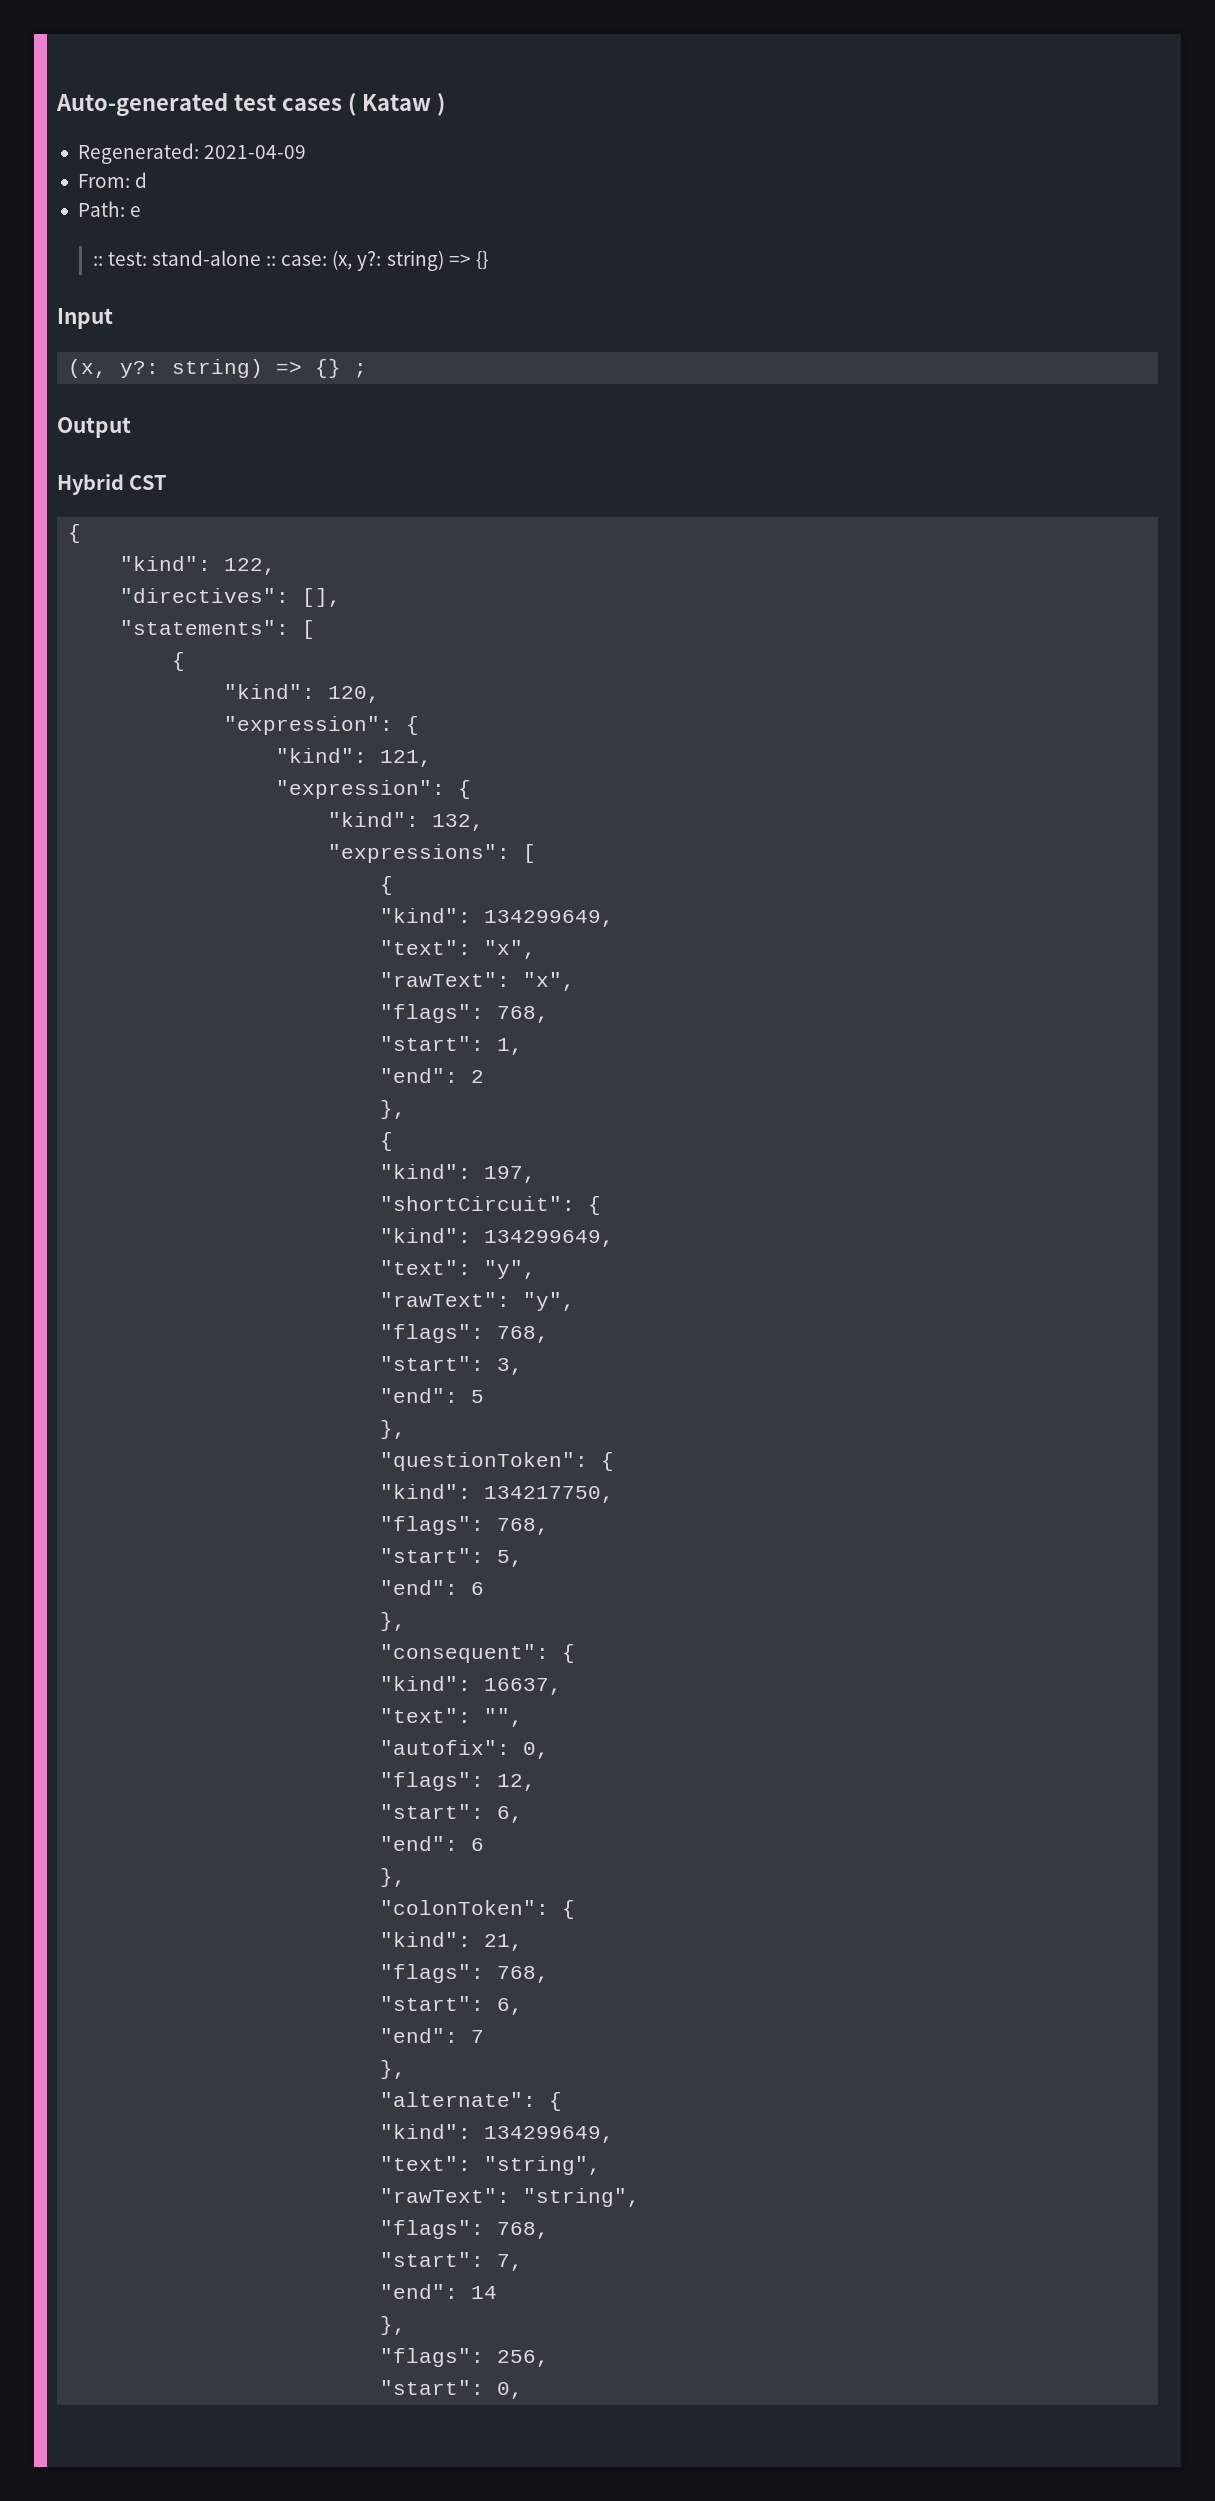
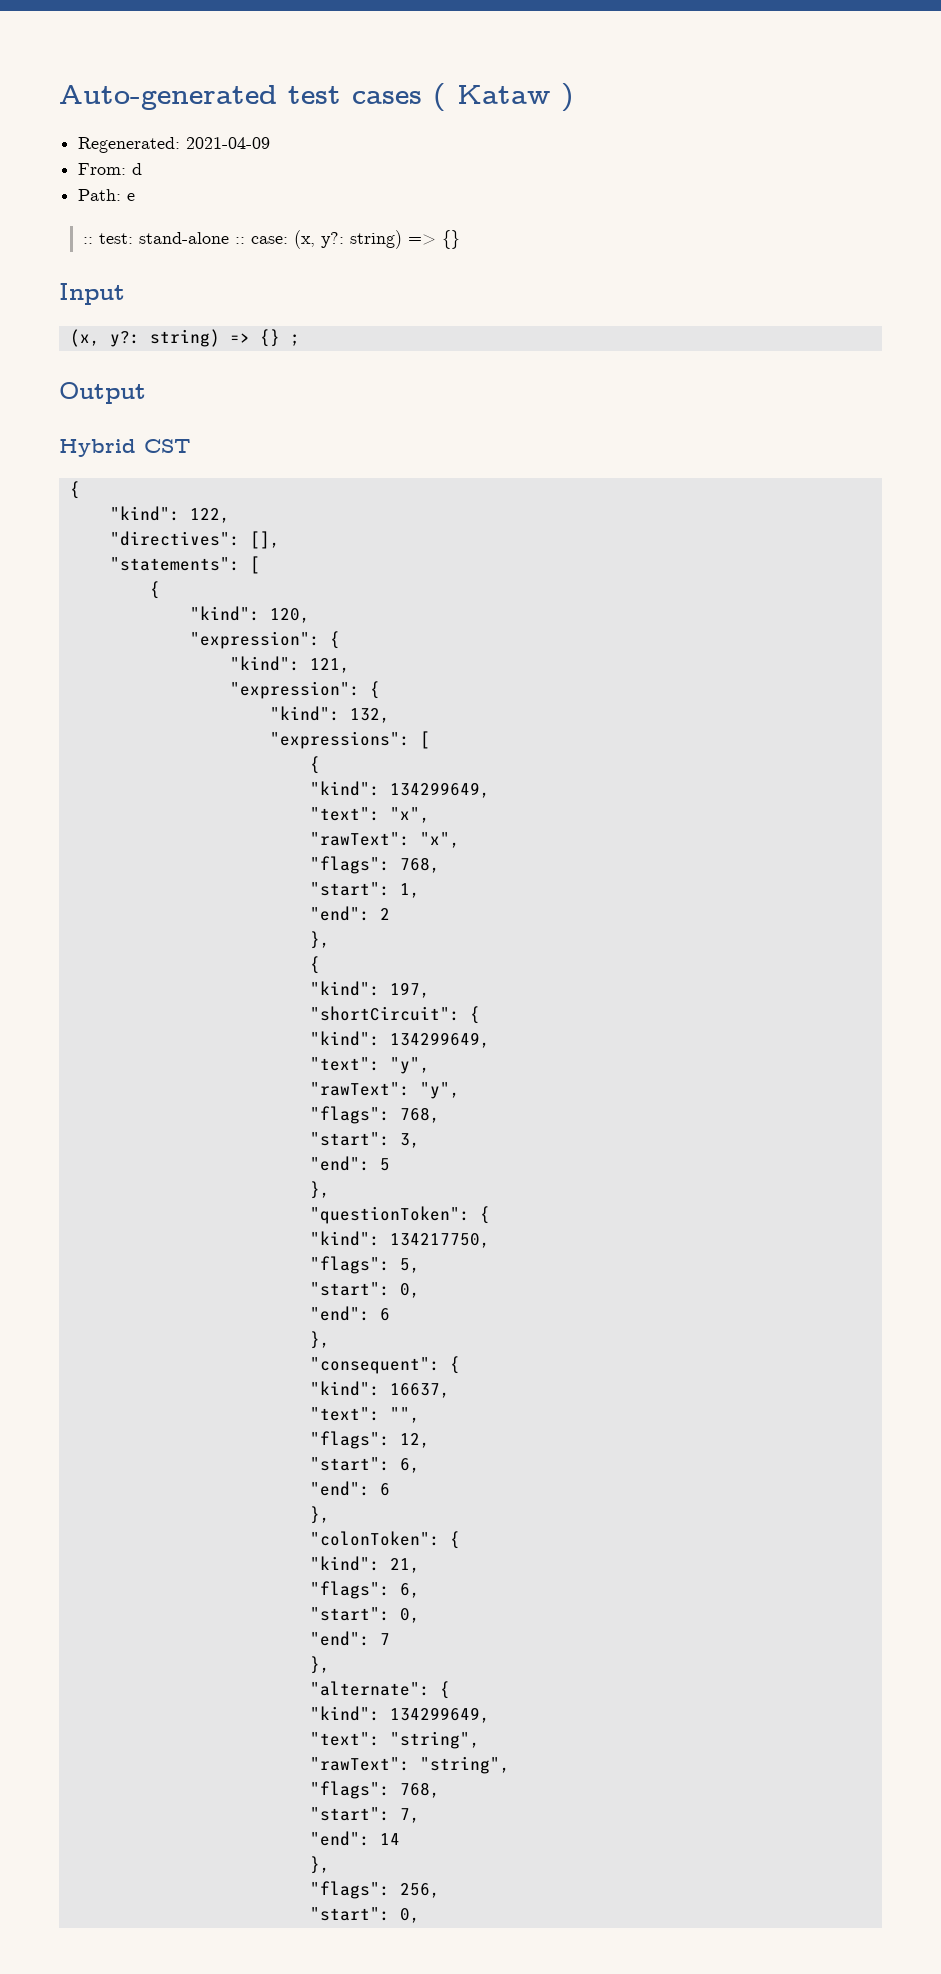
  "kind": 134217750,
- "flags": 768,
- "start": 5,
+ "flags": 5,
+ "start": 0,
- "autofix": 0,
  "kind": 21,
- "flags": 768,
- "start": 6,
+ "flags": 6,
+ "start": 0,

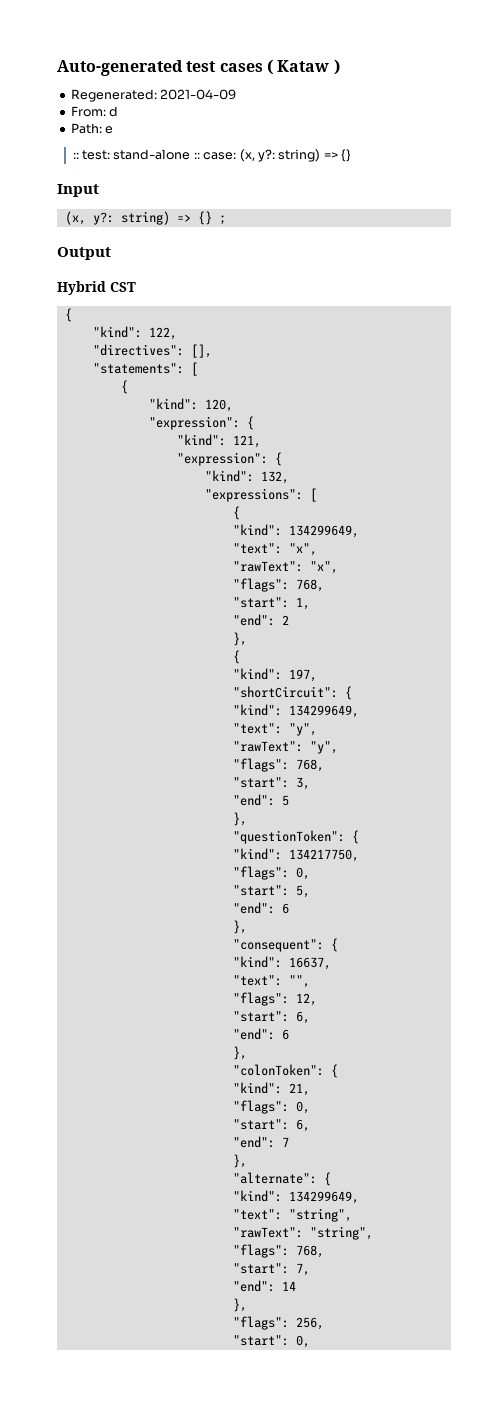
  "kind": 134217750,
- "flags": 5,
- "start": 0,
+ "flags": 0,
+ "start": 5,
  "kind": 21,
- "flags": 6,
- "start": 0,
+ "flags": 0,
+ "start": 6,

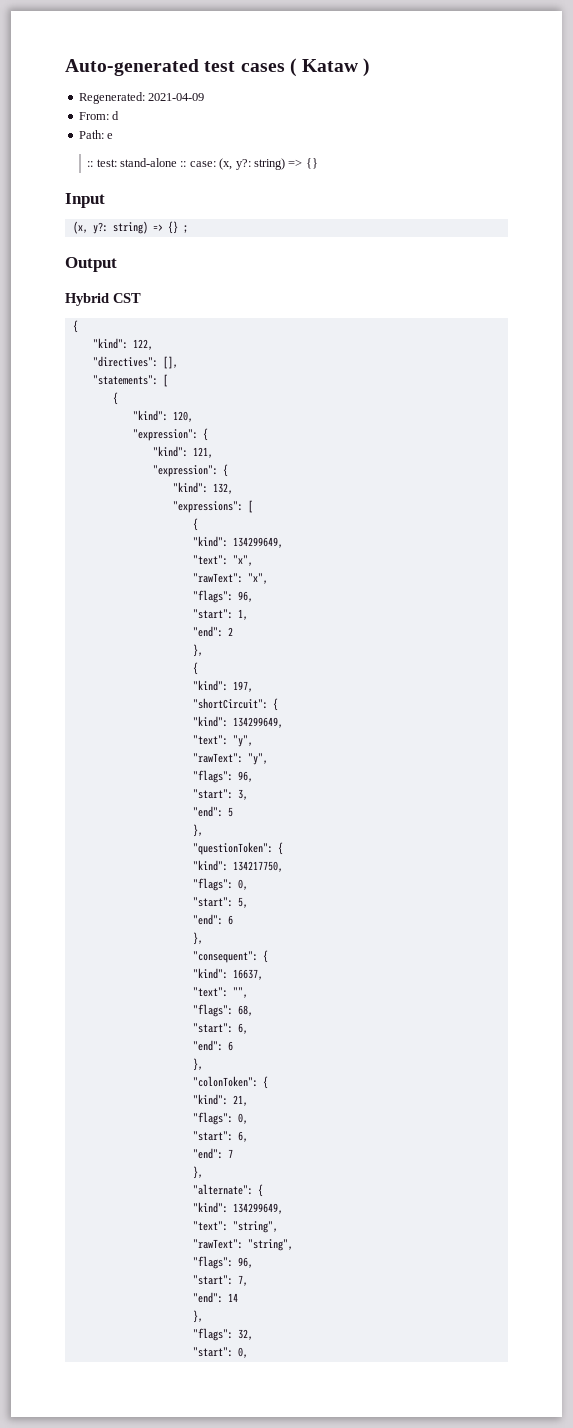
  "rawText": "x",
- "flags": 768,
+ "flags": 96,
  "rawText": "y",
- "flags": 768,
+ "flags": 96,
- "flags": 12,
+ "flags": 68,
  "rawText": "string",
- "flags": 768,
+ "flags": 96,
- "flags": 256,
+ "flags": 32,

